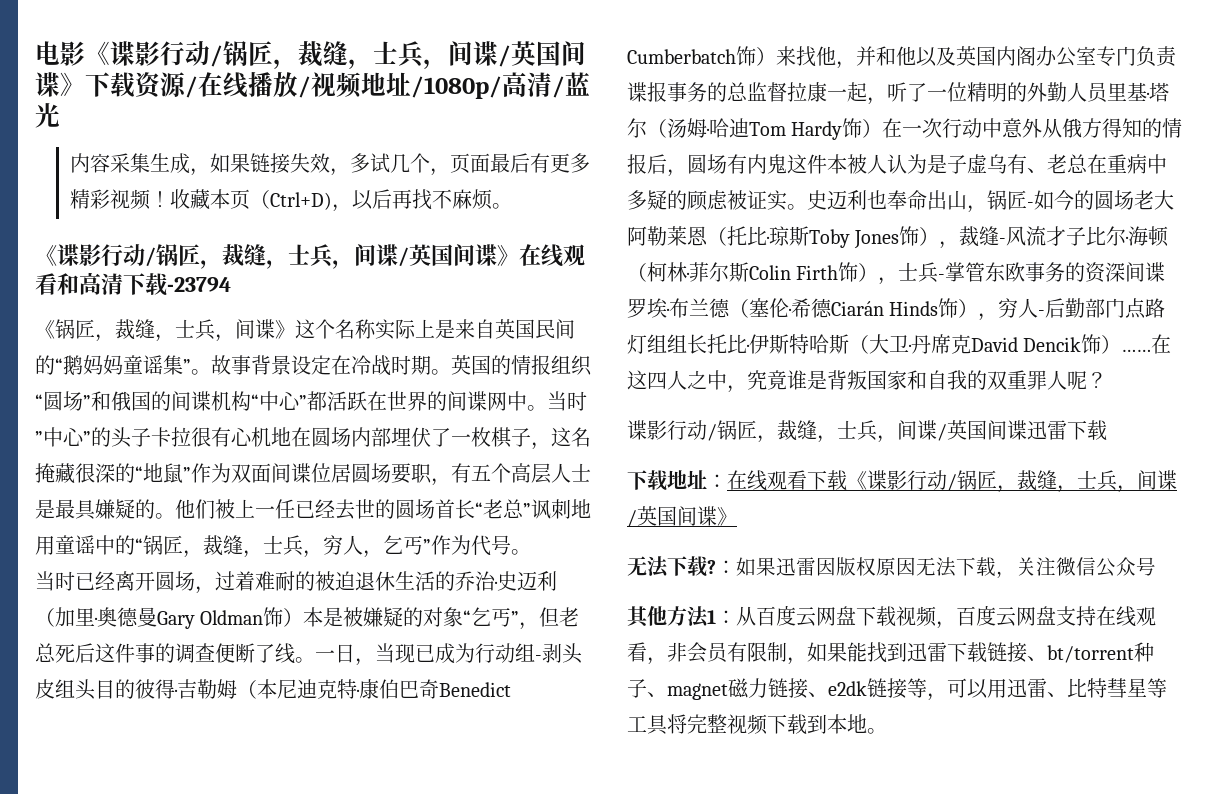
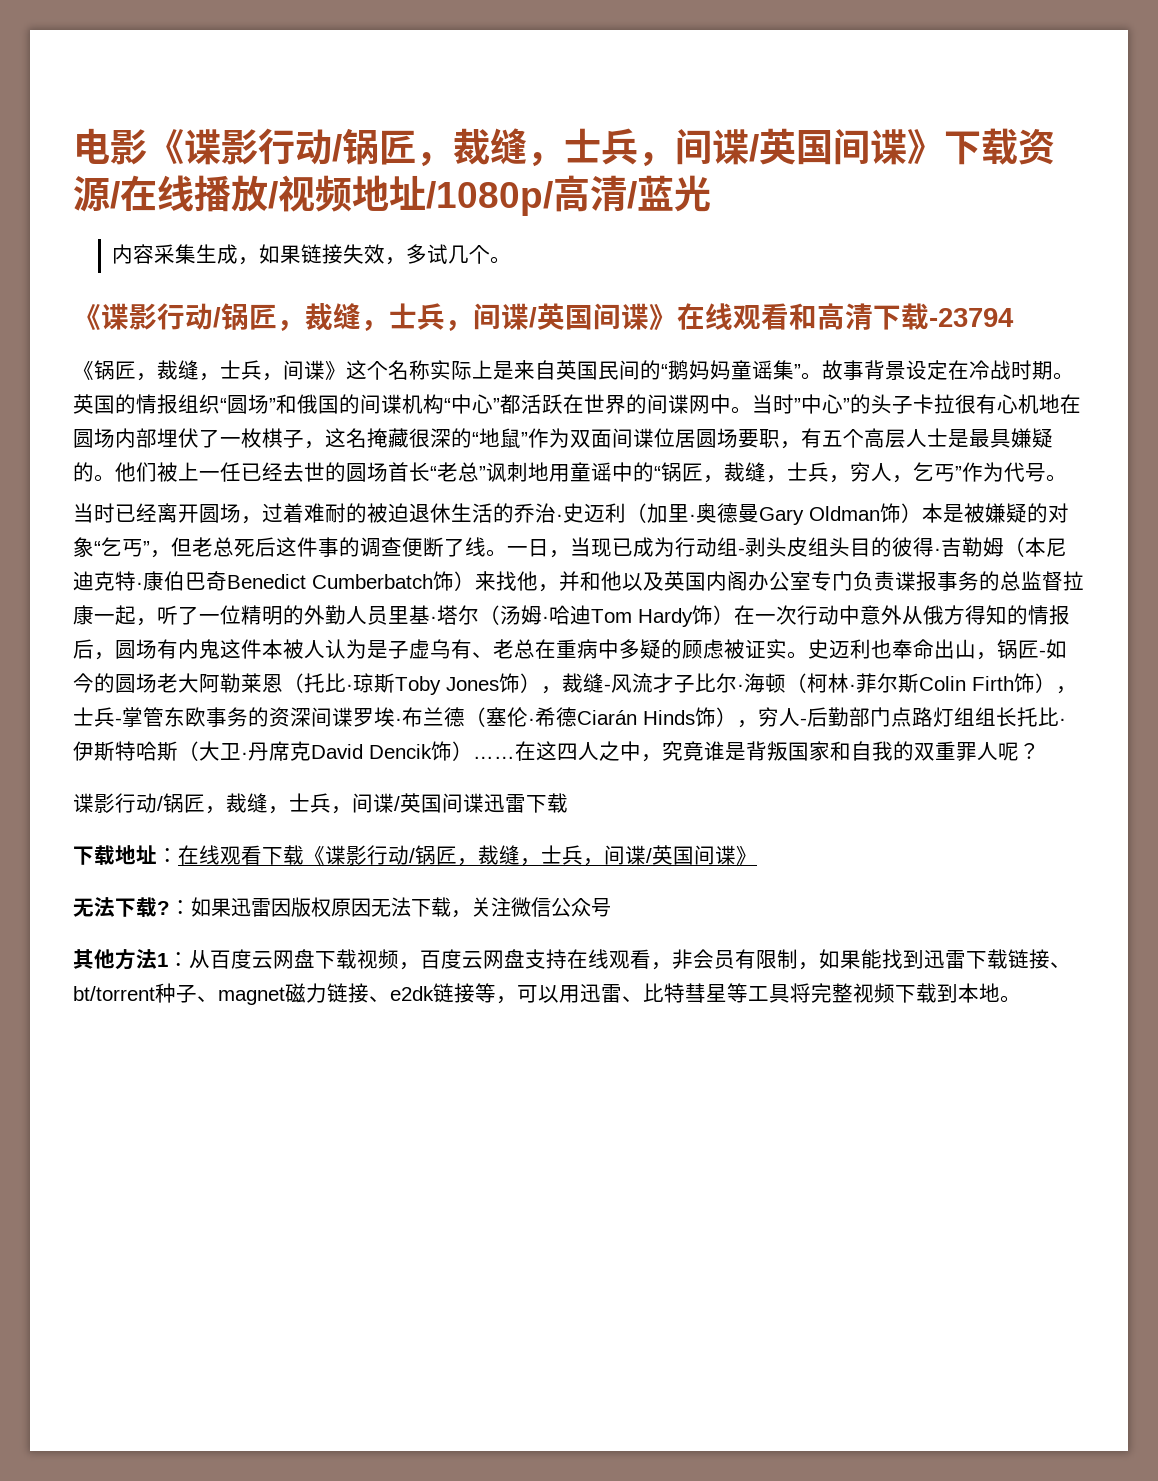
- 内容采集生成，如果链接失效，多试几个，页面最后有更多精彩视频！收藏本页（Ctrl+D)，以后再找不麻烦。
+ 内容采集生成，如果链接失效，多试几个。

